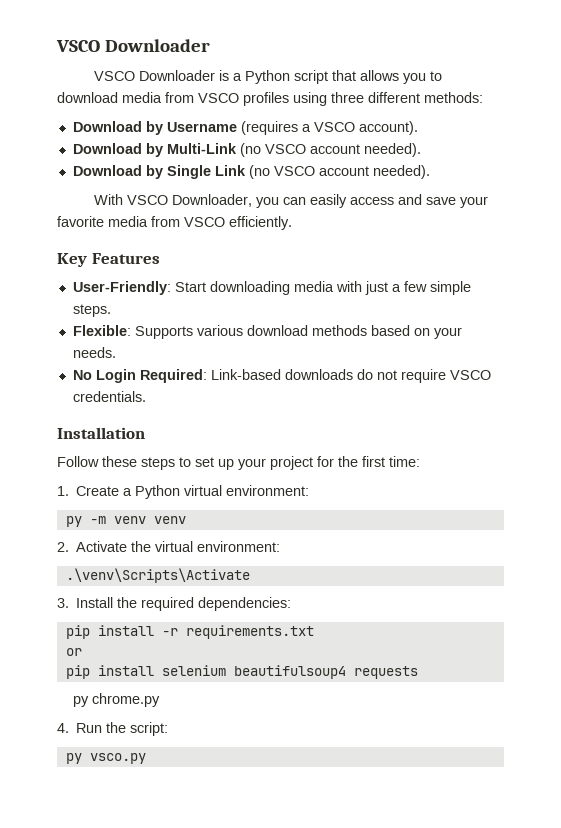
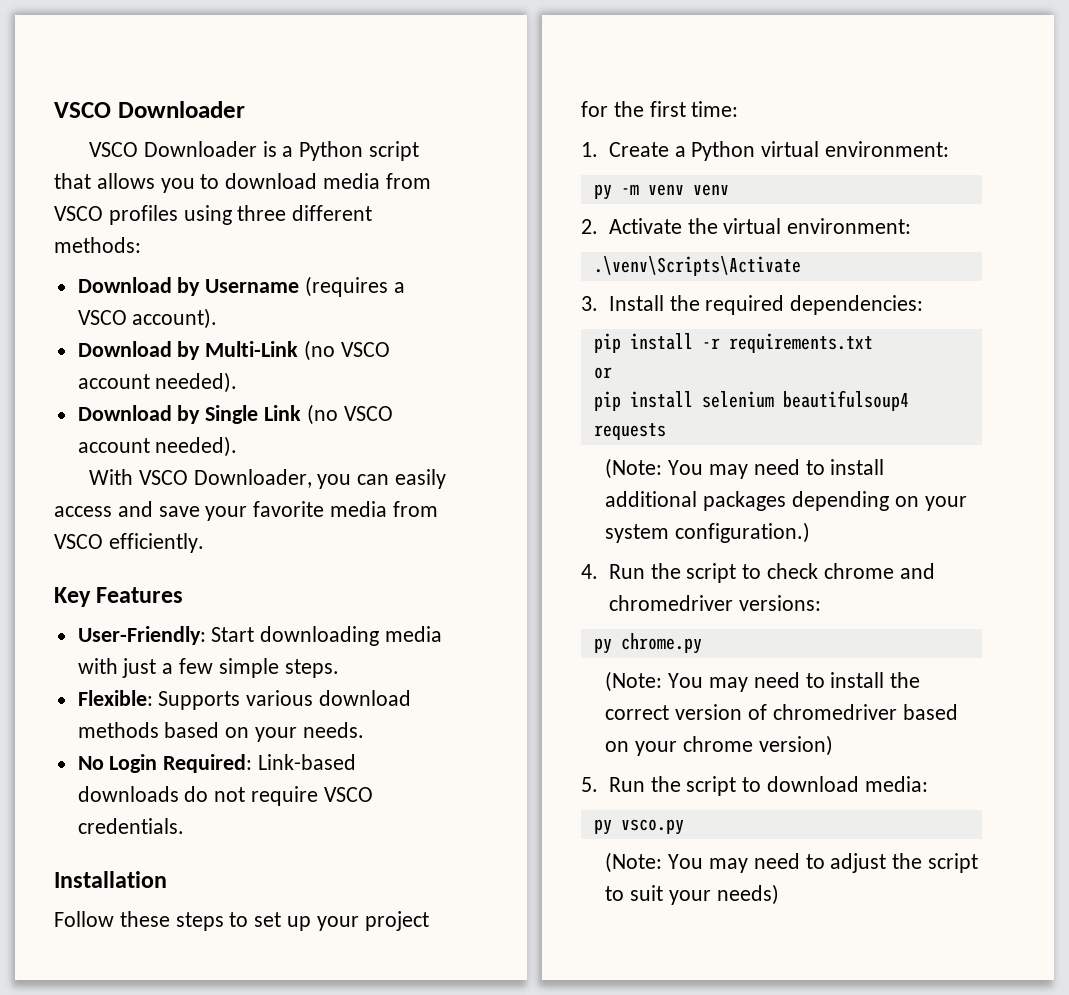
+ (Note: You may need to install additional packages depending on your system configuration.)
+ 4. Run the script to check chrome and chromedriver versions:
  py chrome.py
- 4. Run the script:
+ (Note: You may need to install the correct version of chromedriver based on your chrome version)
+ 5. Run the script to download media:
  py vsco.py
+ (Note: You may need to adjust the script to suit your needs)

